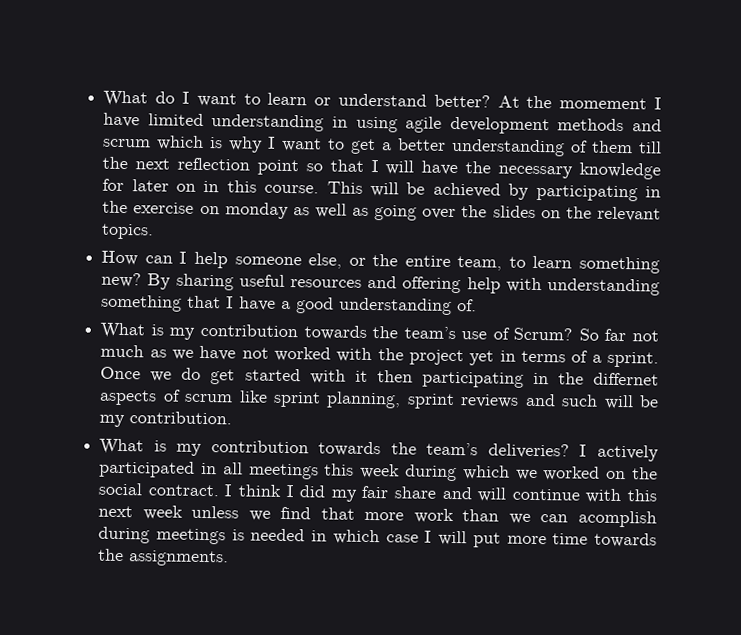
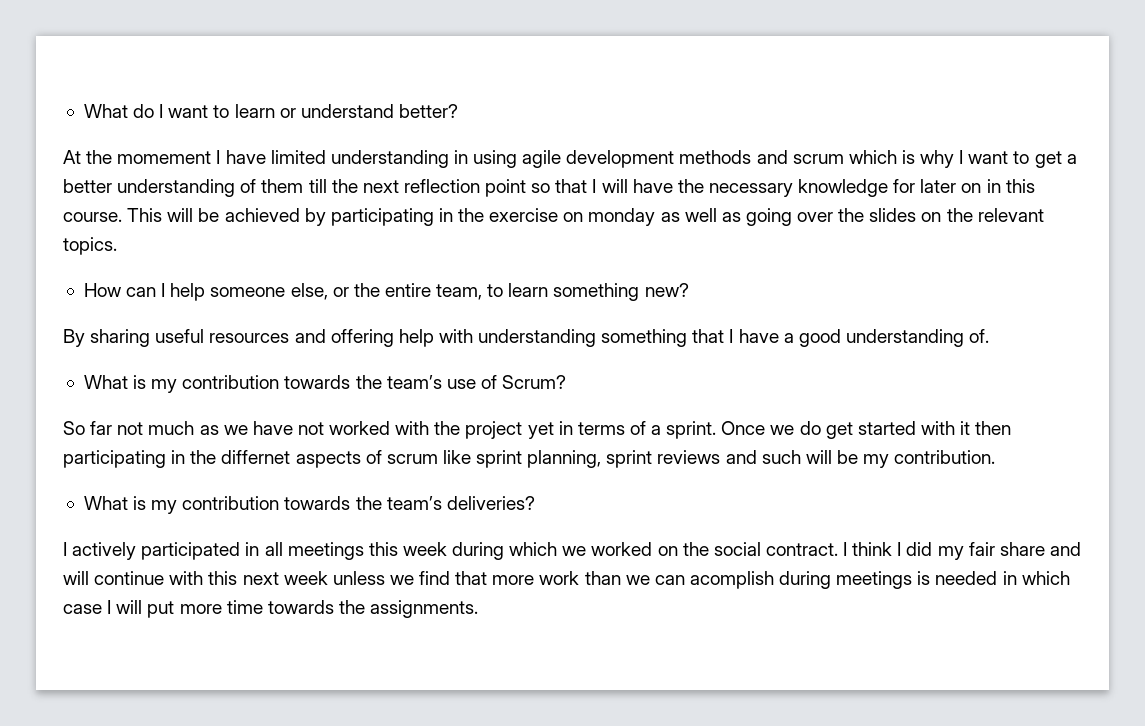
- What do I want to learn or understand better? At the momement I have limited understanding in using agile development methods and scrum which is why I want to get a better understanding of them till the next reflection point so that I will have the necessary knowledge for later on in this course.
+ What do I want to learn or understand better?
+ At the momement I have limited understanding in using agile development methods and scrum which is why I want to get a better understanding of them till the next reflection point so that I will have the necessary knowledge for later on in this course.
- How can I help someone else, or the entire team, to learn something new? By sharing useful resources and offering help with understanding something that I have a good understanding of.
+ How can I help someone else, or the entire team, to learn something new?
+ By sharing useful resources and offering help with understanding something that I have a good understanding of.
- What is my contribution towards the team’s use of Scrum? So far not much as we have not worked with the project yet in terms of a sprint.
+ What is my contribution towards the team’s use of Scrum?
+ So far not much as we have not worked with the project yet in terms of a sprint.
- What is my contribution towards the team’s deliveries? I actively participated in all meetings this week during which we worked on the social contract.
+ What is my contribution towards the team’s deliveries?
+ I actively participated in all meetings this week during which we worked on the social contract.

